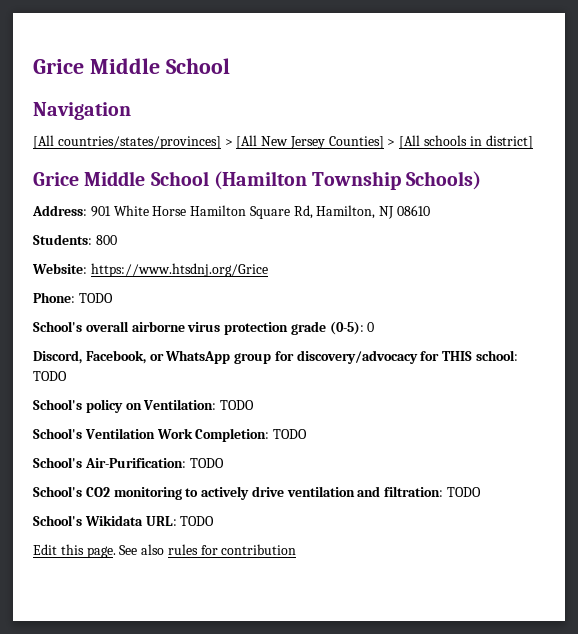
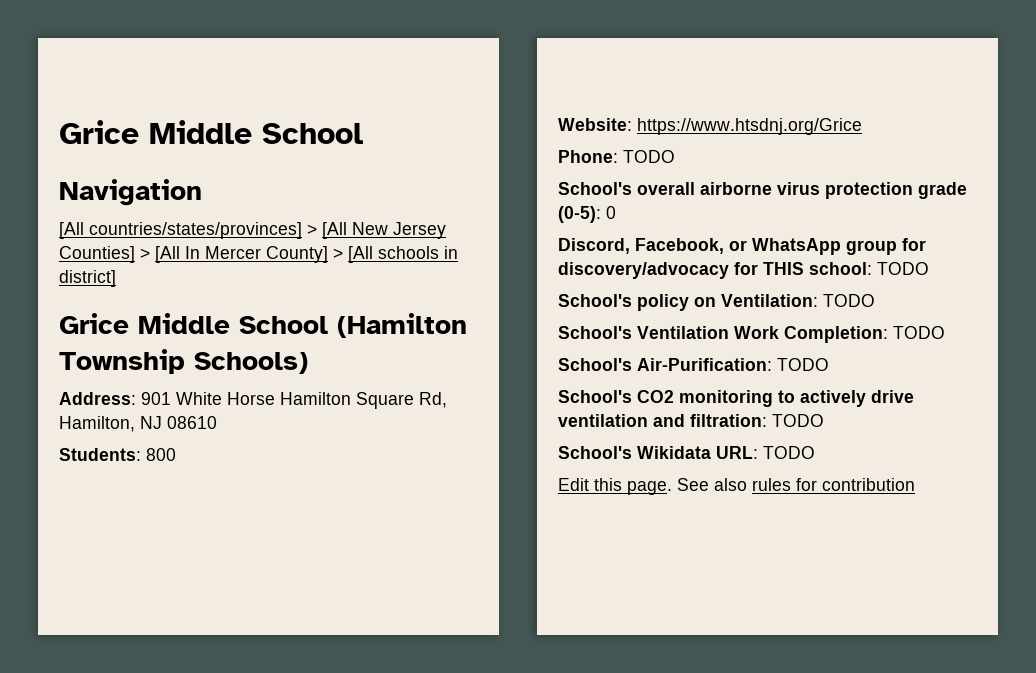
- [All countries/states/provinces] > [All New Jersey Counties] > [All schools in district]
+ [All countries/states/provinces] > [All New Jersey Counties] > [All In Mercer County] > [All schools in district]

